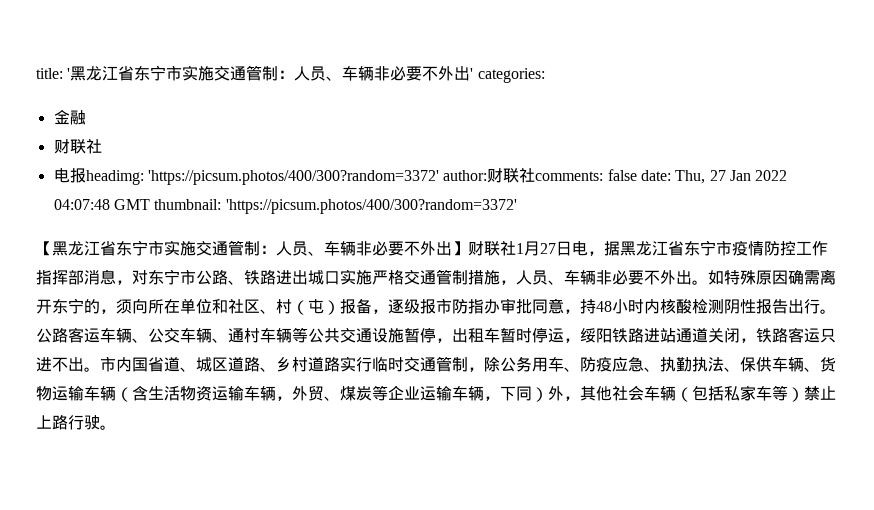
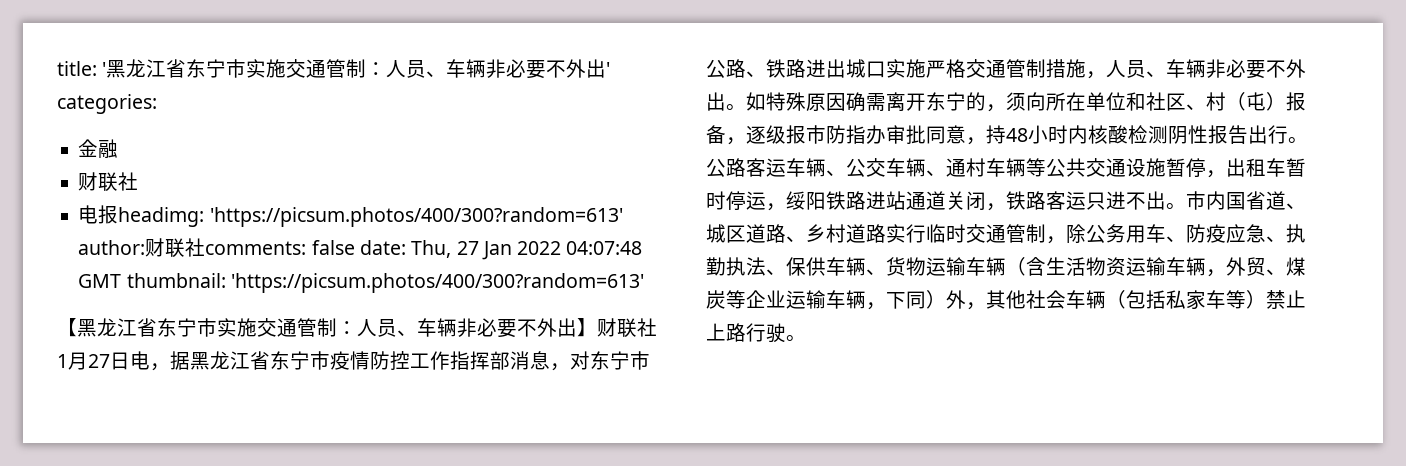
- 电报headimg: 'https://picsum.photos/400/300?random=3372' author:财联社comments: false date: Thu, 27 Jan 2022 04:07:48 GMT thumbnail: 'https://picsum.photos/400/300?random=3372'
+ 电报headimg: 'https://picsum.photos/400/300?random=613' author:财联社comments: false date: Thu, 27 Jan 2022 04:07:48 GMT thumbnail: 'https://picsum.photos/400/300?random=613'

